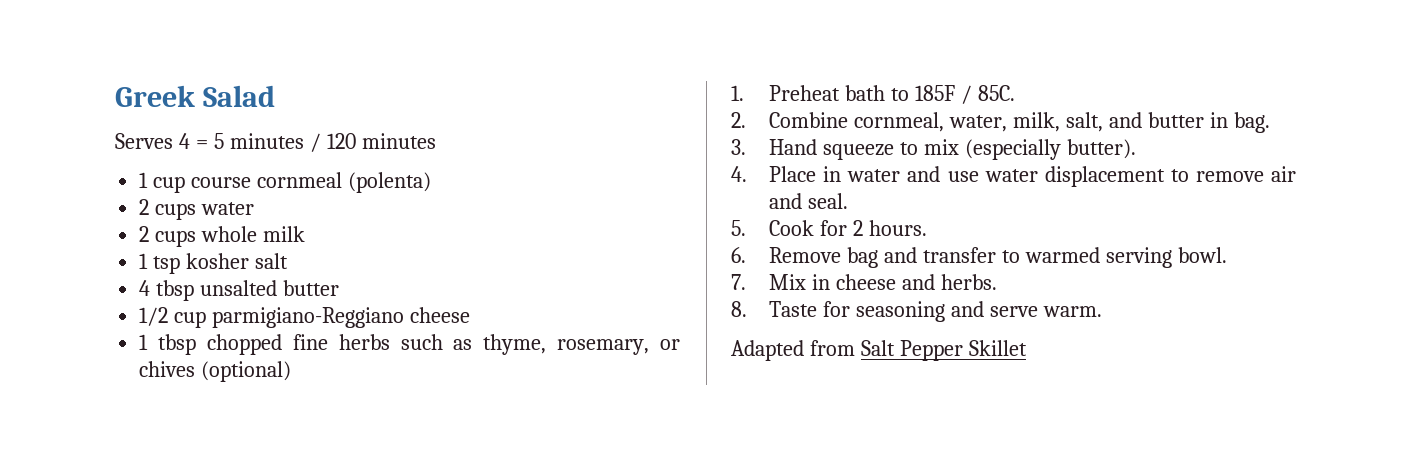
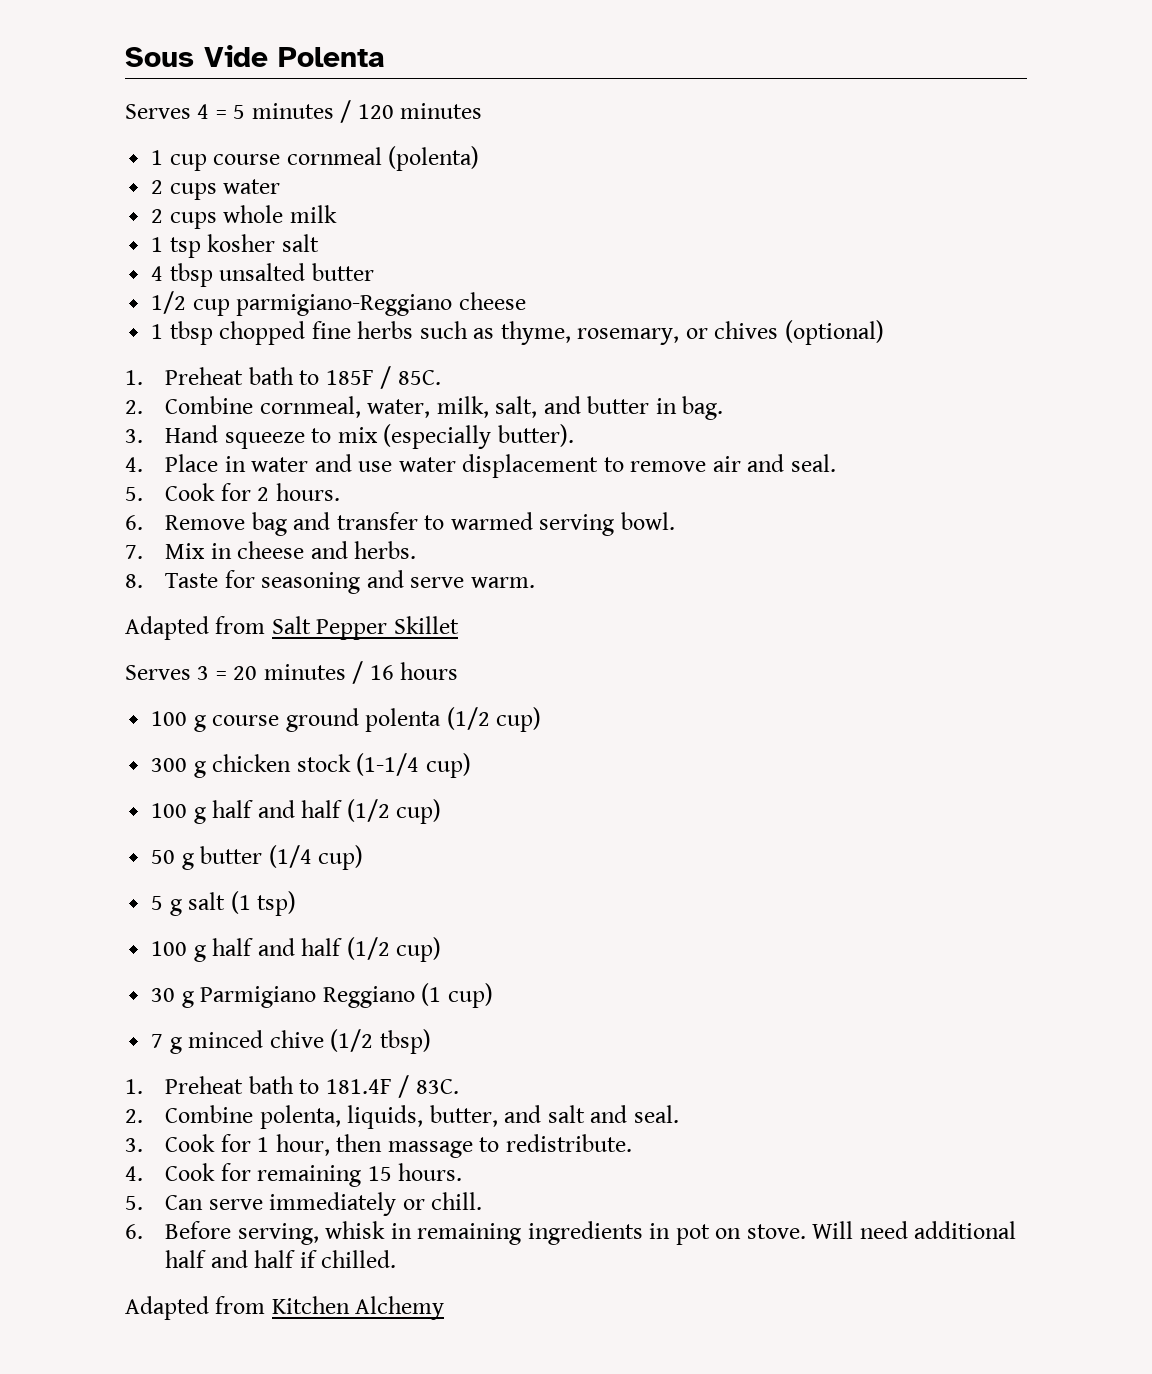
- Greek Salad
+ Sous Vide Polenta
+ Serves 3 = 20 minutes / 16 hours
+ 100 g course ground polenta (1/2 cup)
+ 300 g chicken stock (1-1/4 cup)
+ 100 g half and half (1/2 cup)
+ 50 g butter (1/4 cup)
+ 5 g salt (1 tsp)
+ 100 g half and half (1/2 cup)
+ 30 g Parmigiano Reggiano (1 cup)
+ 7 g minced chive (1/2 tbsp)
+ 1. Preheat bath to 181.4F / 83C.
+ 2. Combine polenta, liquids, butter, and salt and seal.
+ 3. Cook for 1 hour, then massage to redistribute.
+ 4. Cook for remaining 15 hours.
+ 5. Can serve immediately or chill.
+ 6. Before serving, whisk in remaining ingredients in pot on stove. Will need additional half and half if chilled.
+ Adapted from Kitchen Alchemy

